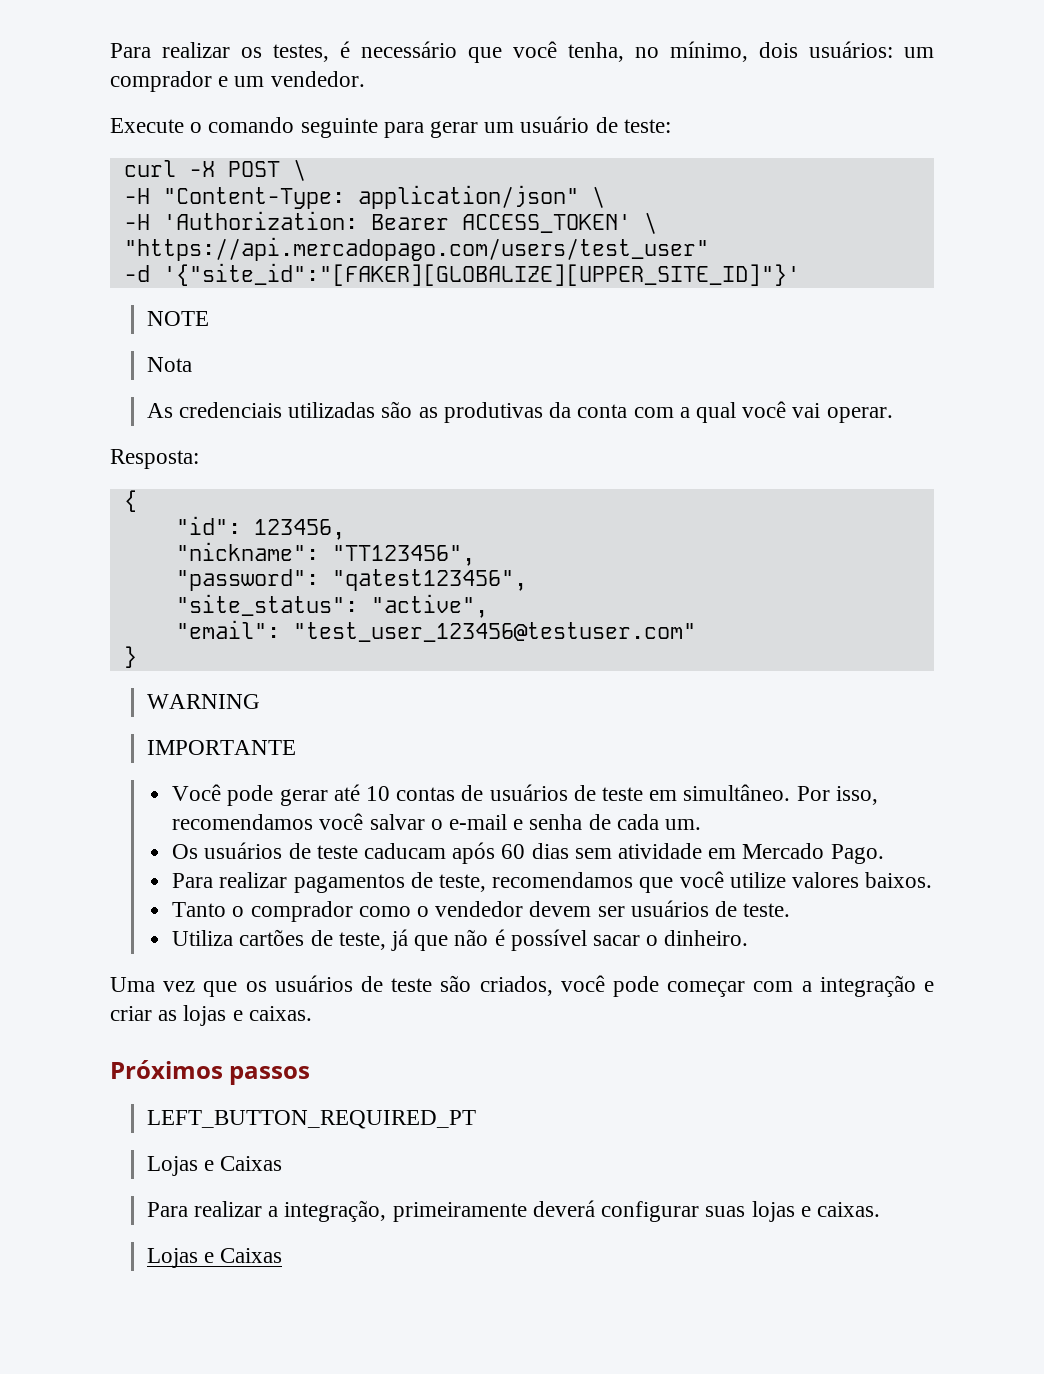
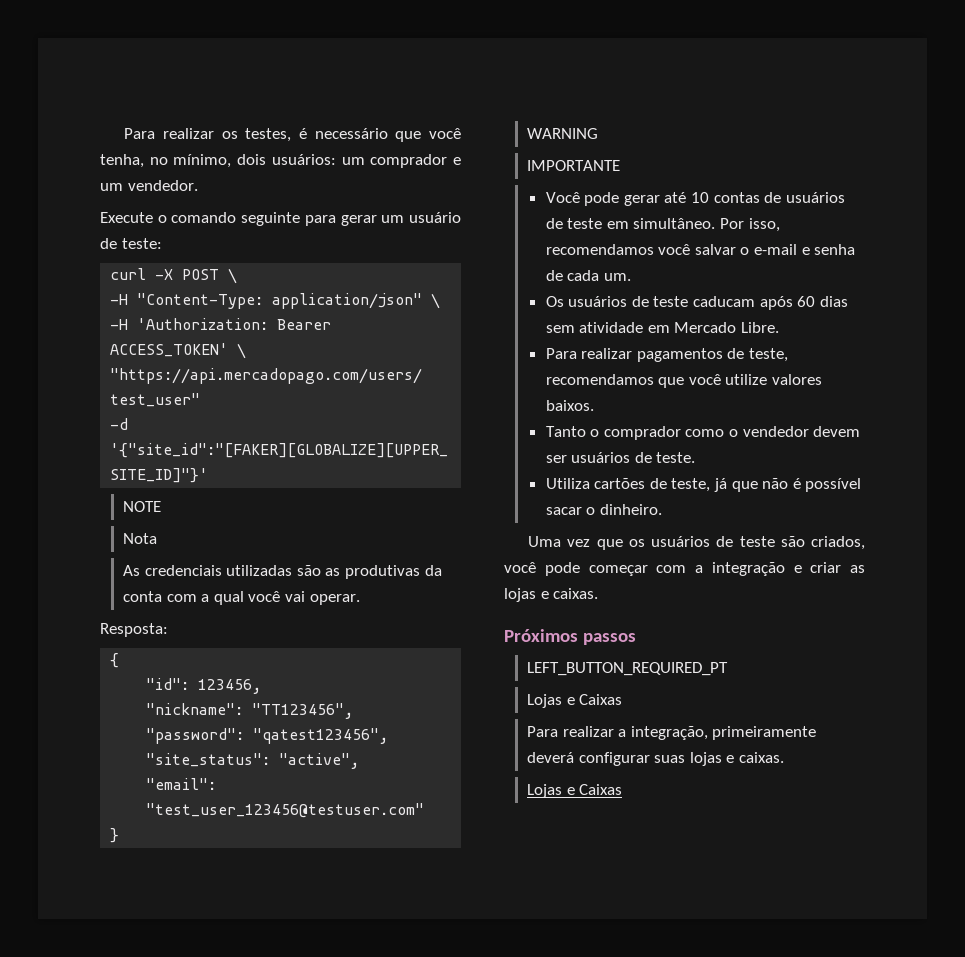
- Os usuários de teste caducam após 60 dias sem atividade em Mercado Pago.
+ Os usuários de teste caducam após 60 dias sem atividade em Mercado Libre.

